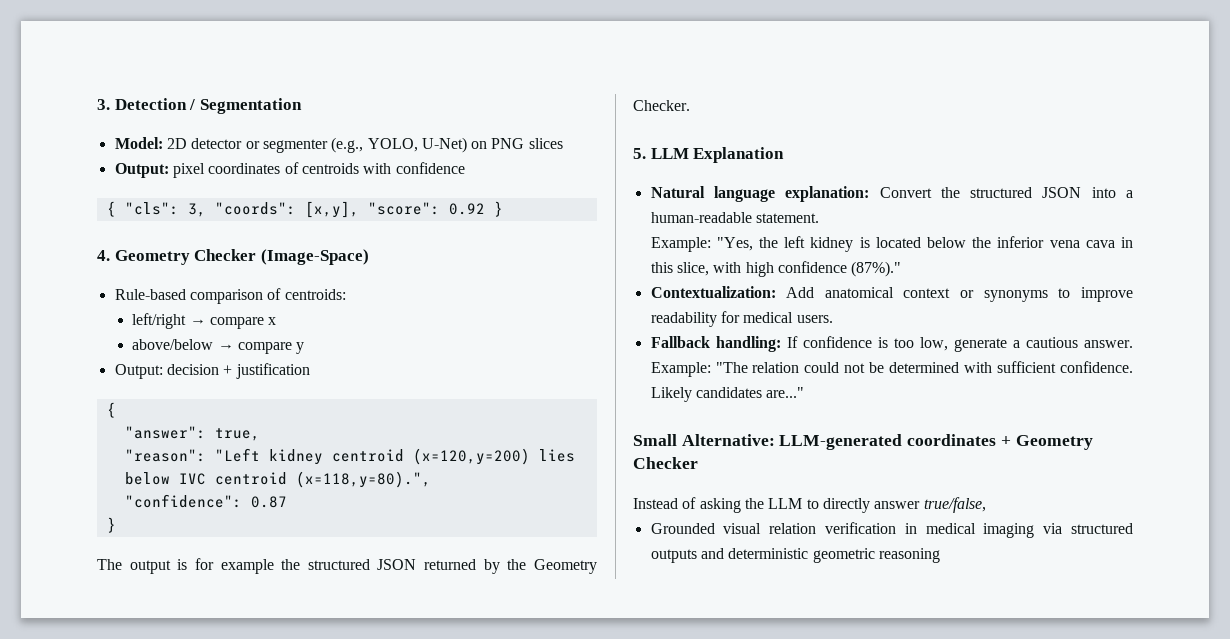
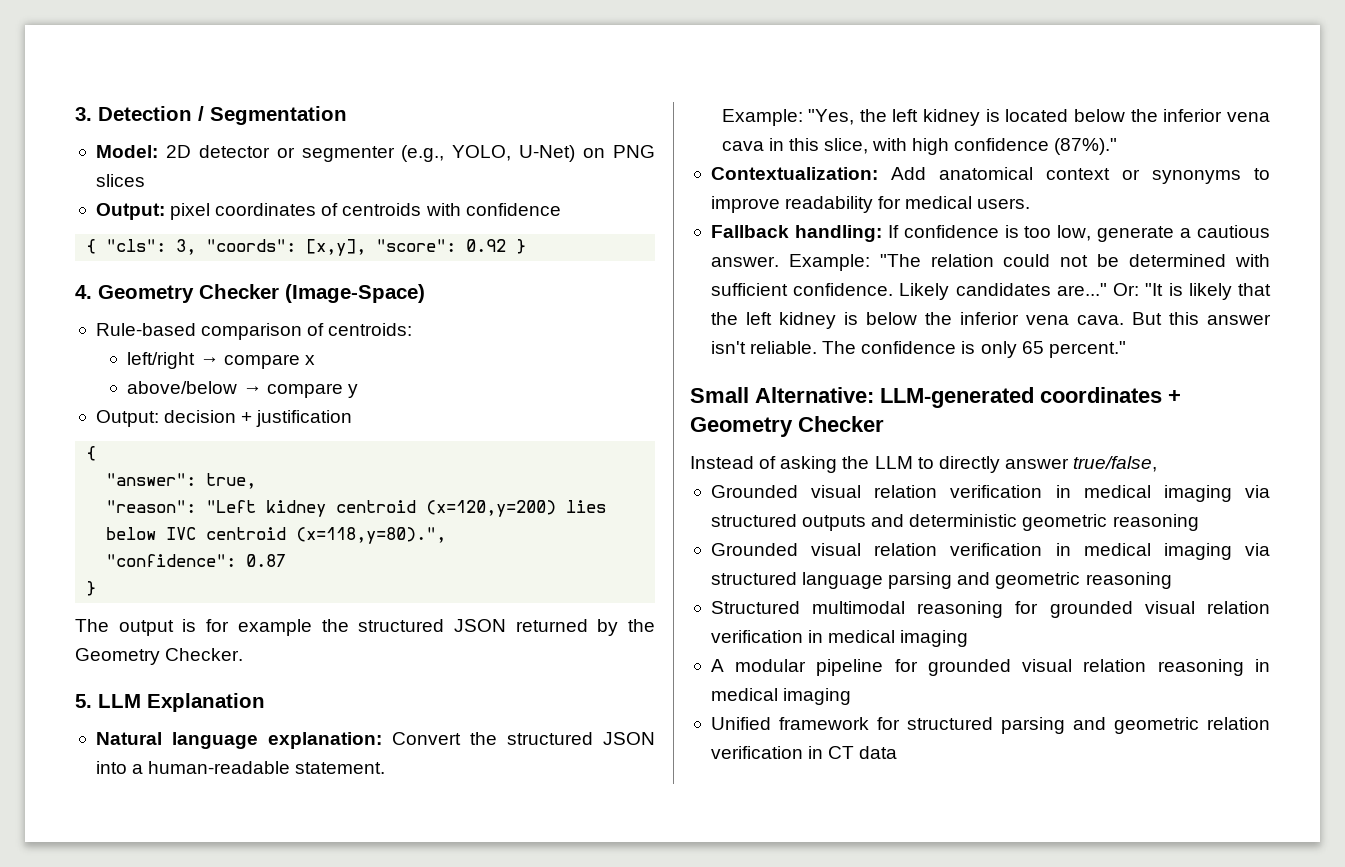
+ Or: "It is likely that the left kidney is below the inferior vena cava. But this answer isn't reliable. The confidence is only 65 percent."
+ Grounded visual relation verification in medical imaging via structured language parsing and geometric reasoning
+ Structured multimodal reasoning for grounded visual relation verification in medical imaging
+ A modular pipeline for grounded visual relation reasoning in medical imaging
+ Unified framework for structured parsing and geometric relation verification in CT data

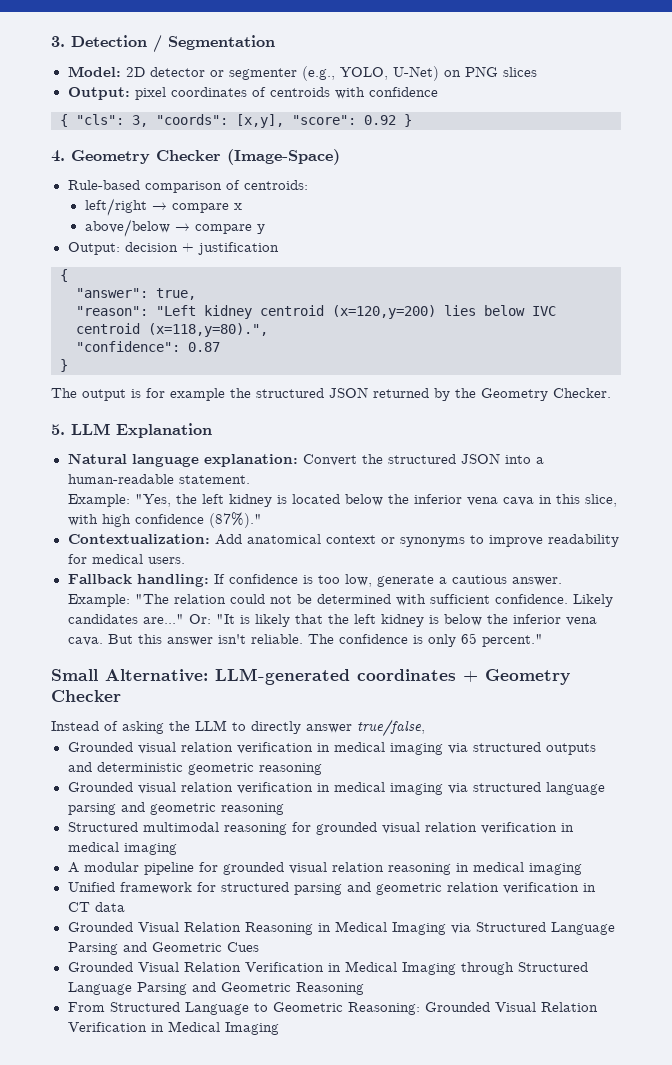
+ Grounded Visual Relation Reasoning in Medical Imaging via Structured Language Parsing and Geometric Cues
+ Grounded Visual Relation Verification in Medical Imaging through Structured Language Parsing and Geometric Reasoning
+ From Structured Language to Geometric Reasoning: Grounded Visual Relation Verification in Medical Imaging

